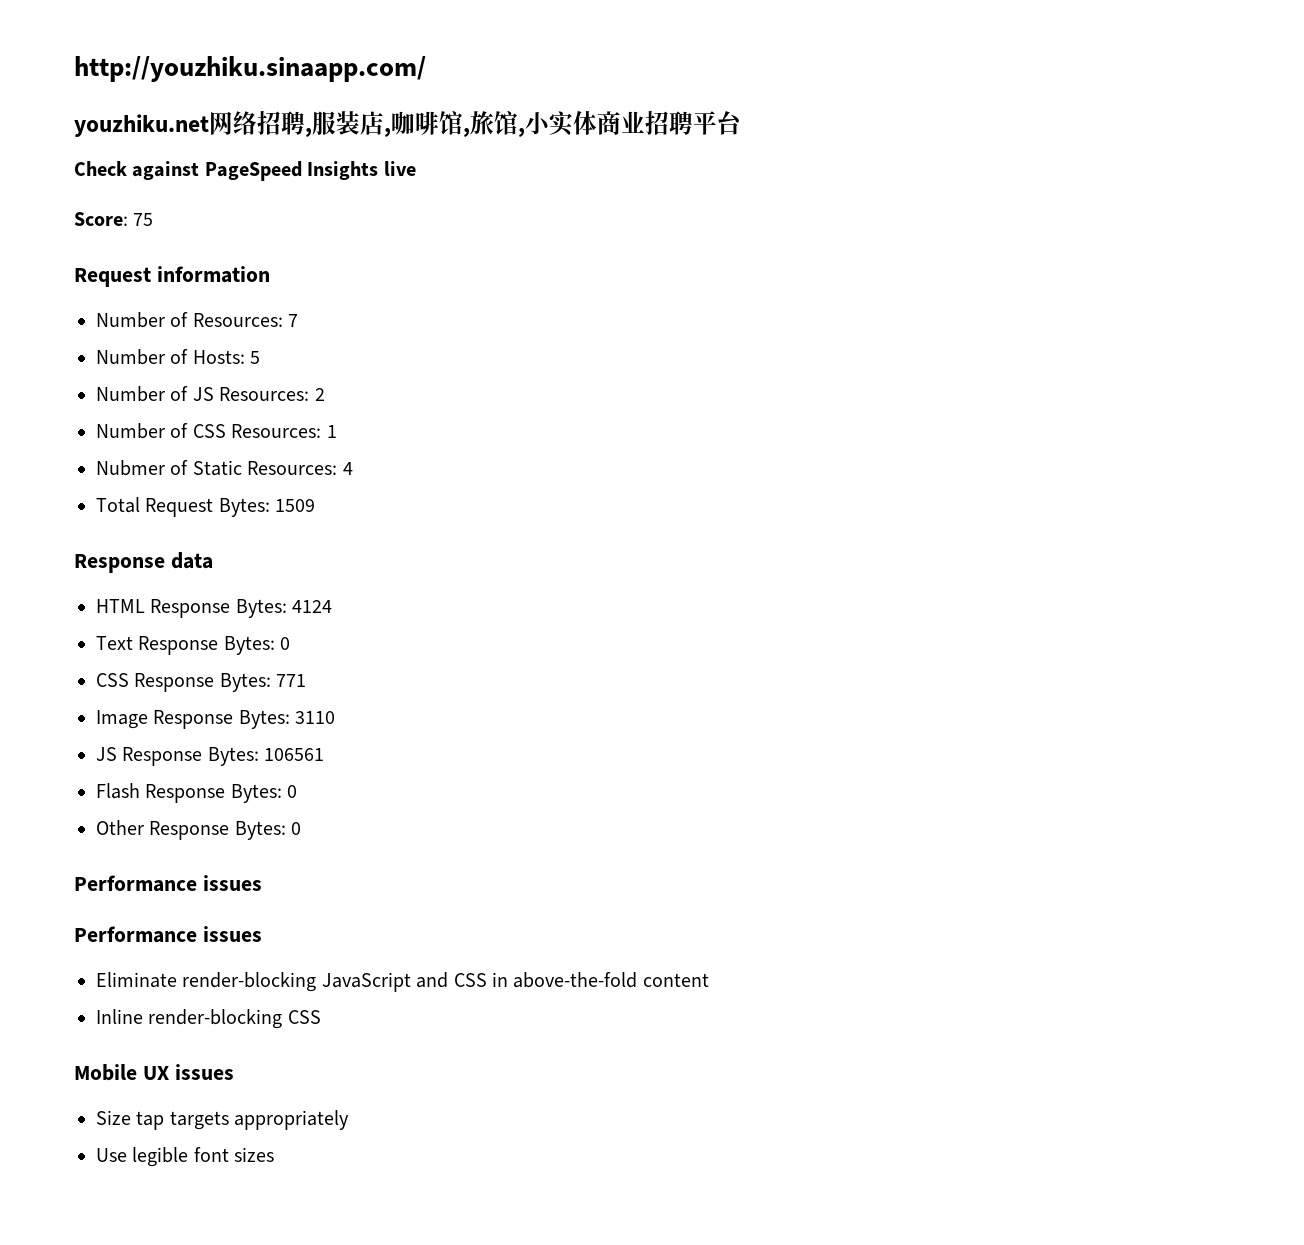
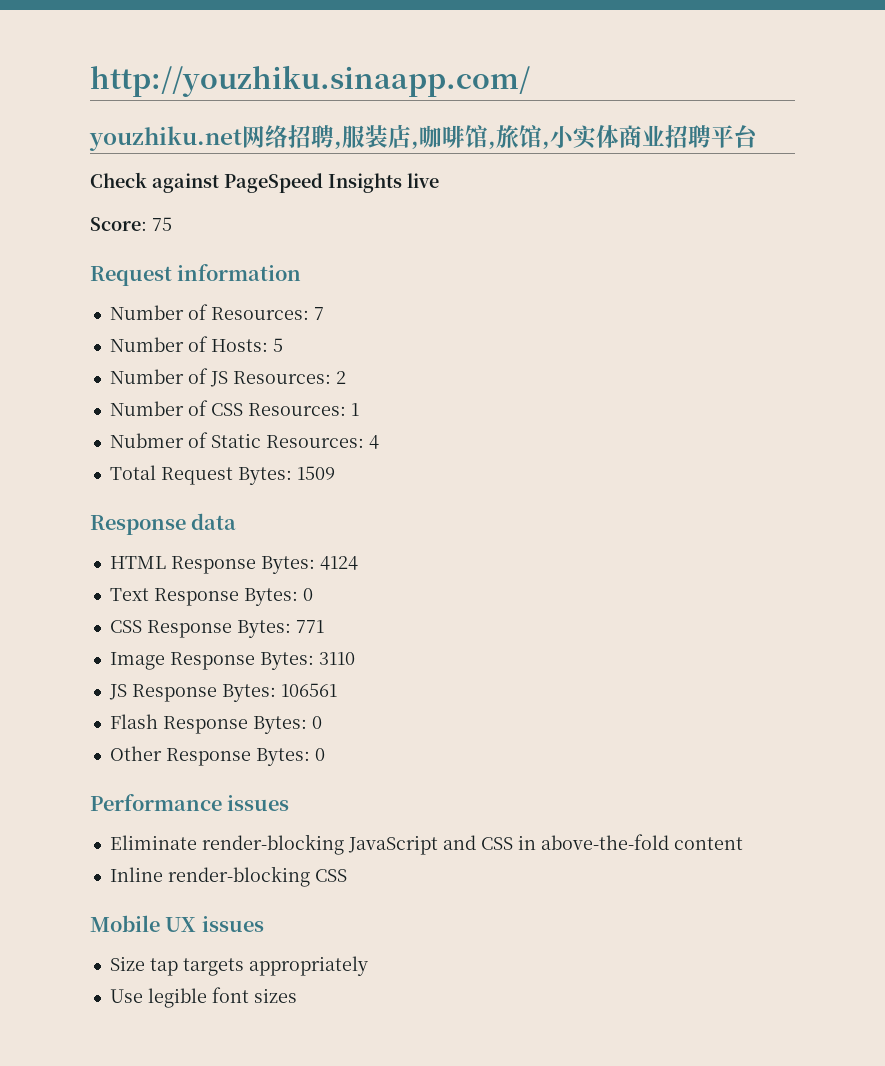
  Other Response Bytes: 0
- Performance issues

